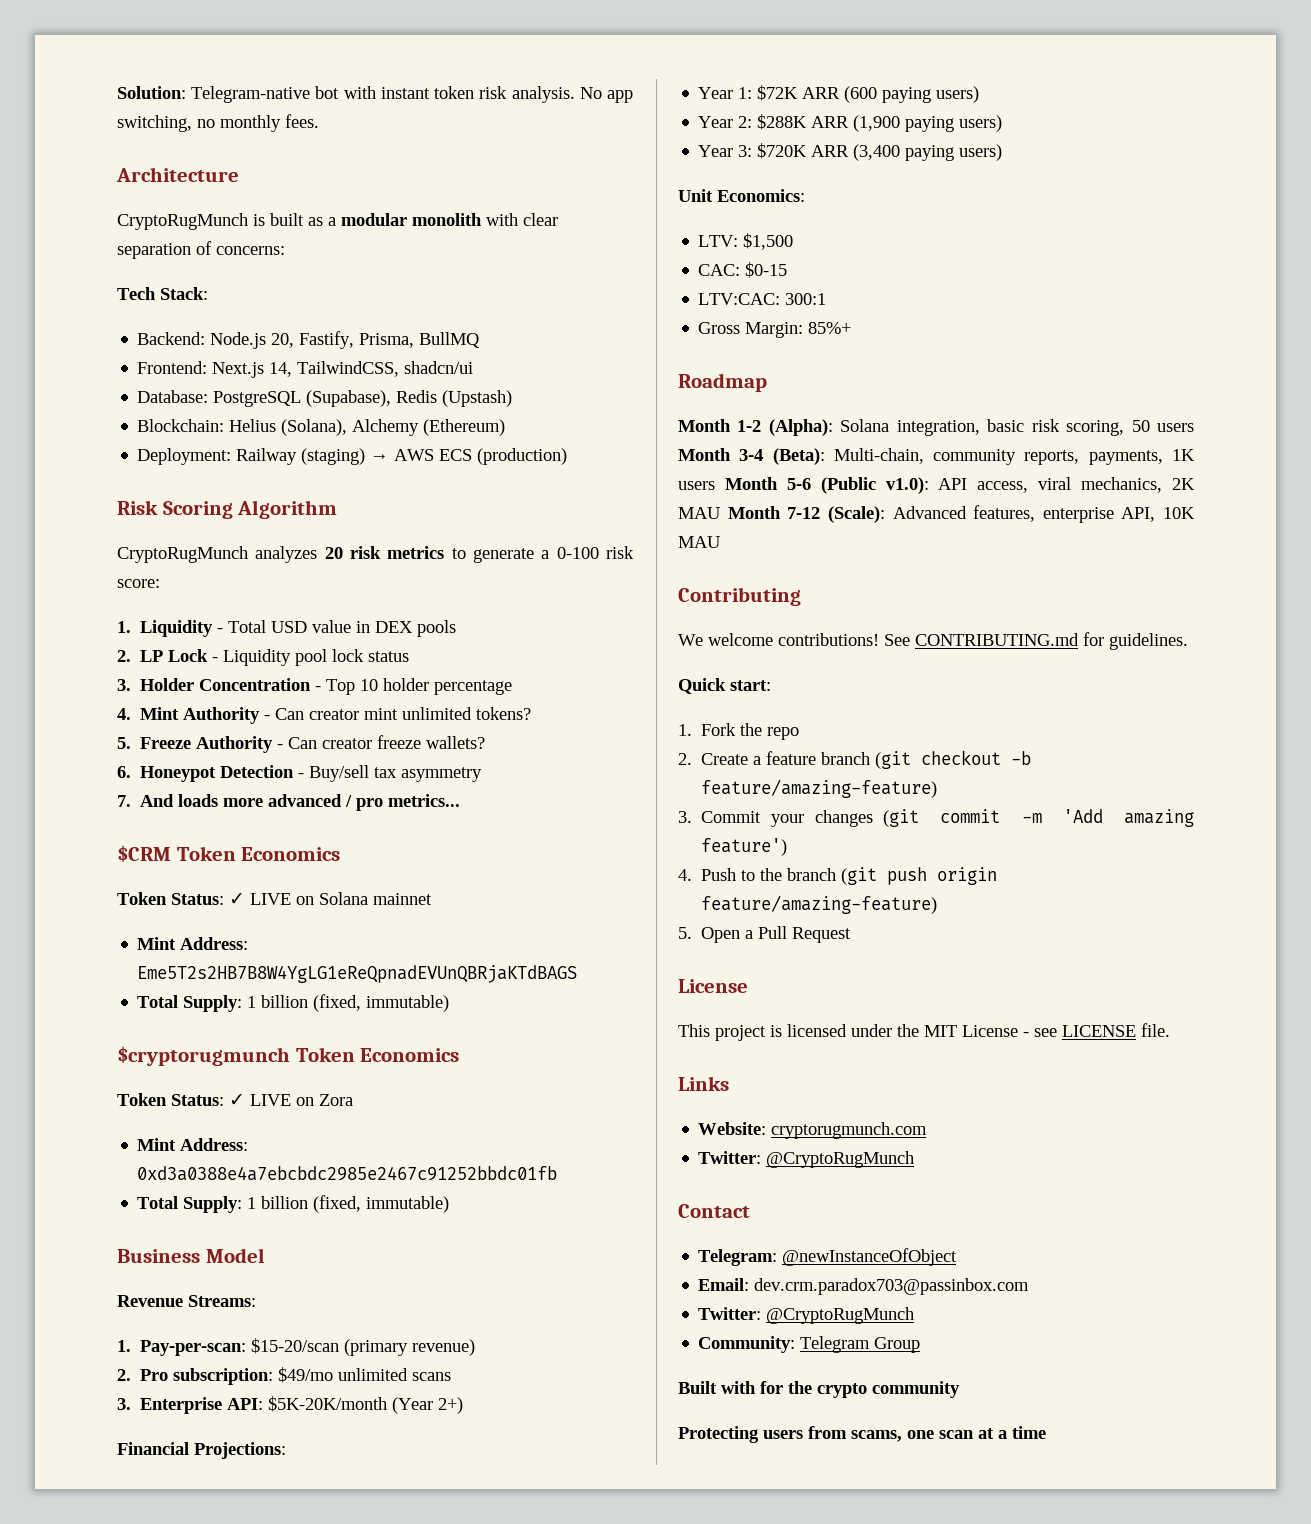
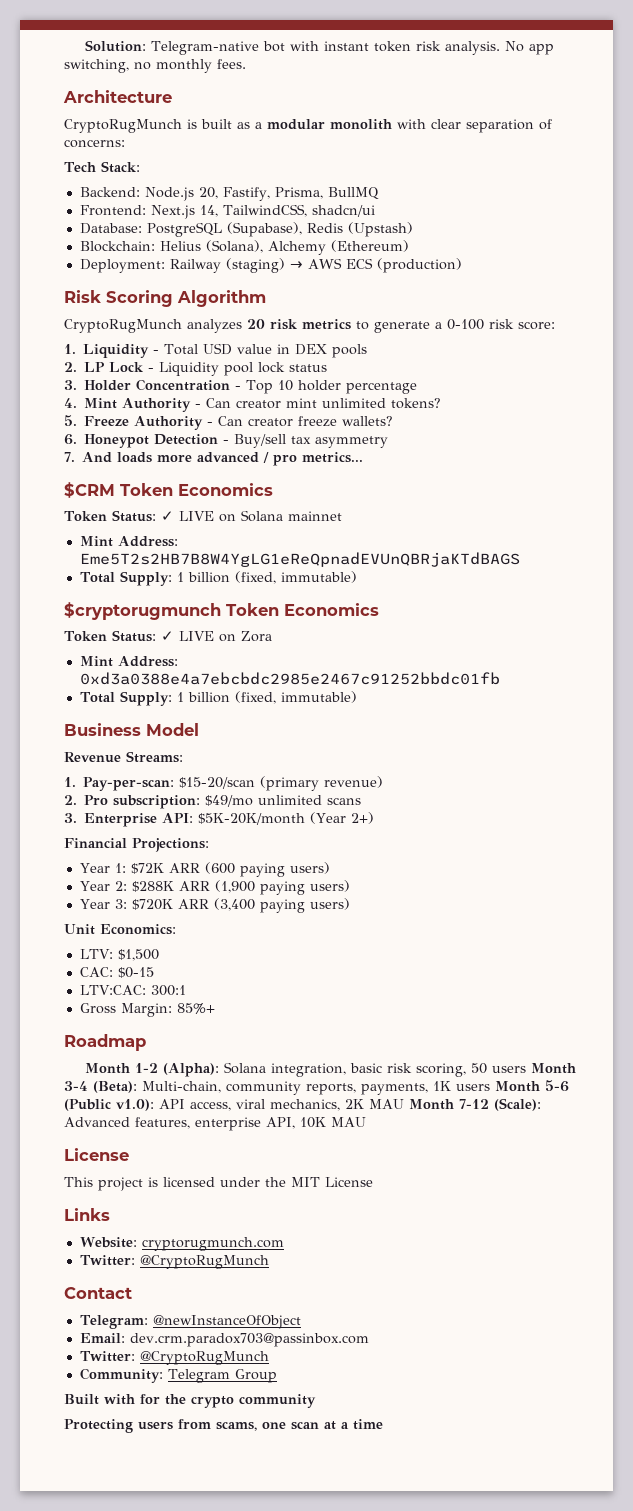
- Contributing
- We welcome contributions! See CONTRIBUTING.md for guidelines.
- Quick start:
- 1. Fork the repo
- 2. Create a feature branch (git checkout -b feature/amazing-feature)
- 3. Commit your changes (git commit -m 'Add amazing feature')
- 4. Push to the branch (git push origin feature/amazing-feature)
- 5. Open a Pull Request
- This project is licensed under the MIT License - see LICENSE file.
+ This project is licensed under the MIT License

